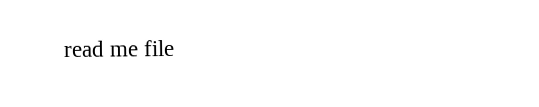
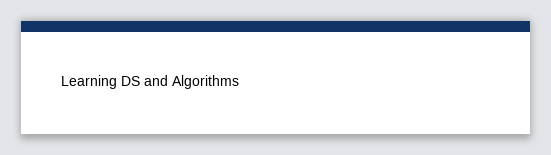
- read me file
+ Learning DS and Algorithms

